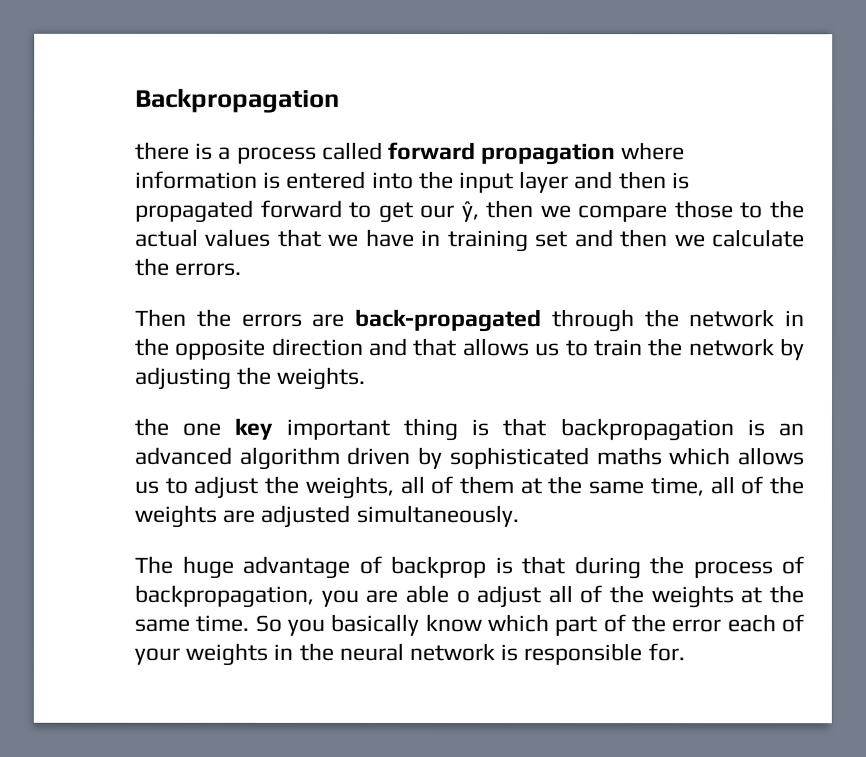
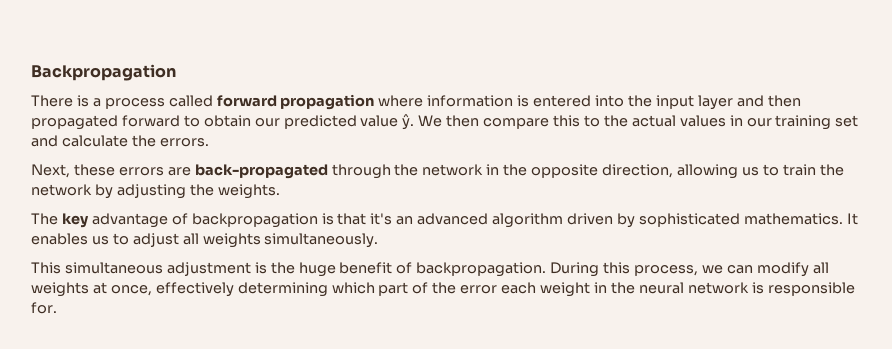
- there is a process called forward propagation where information is entered into the input layer and then is propagated forward to get our ŷ, then we compare those to the actual values that we have in training set and then we calculate the errors.
+ There is a process called forward propagation where information is entered into the input layer and then propagated forward to obtain our predicted value ŷ. We then compare this to the actual values in our training set and calculate the errors.
- Then the errors are back-propagated through the network in the opposite direction and that allows us to train the network by adjusting the weights.
+ Next, these errors are back-propagated through the network in the opposite direction, allowing us to train the network by adjusting the weights.
- the one key important thing is that backpropagation is an advanced algorithm driven by sophisticated maths which allows us to adjust the weights, all of them at the same time, all of the weights are adjusted simultaneously.
- The huge advantage of backprop is that during the process of backpropagation, you are able o adjust all of the weights at the same time. So you basically know which part of the error each of your weights in the neural network is responsible for.
+ The key advantage of backpropagation is that it's an advanced algorithm driven by sophisticated mathematics. It enables us to adjust all weights simultaneously.
+ This simultaneous adjustment is the huge benefit of backpropagation. During this process, we can modify all weights at once, effectively determining which part of the error each weight in the neural network is responsible for.

